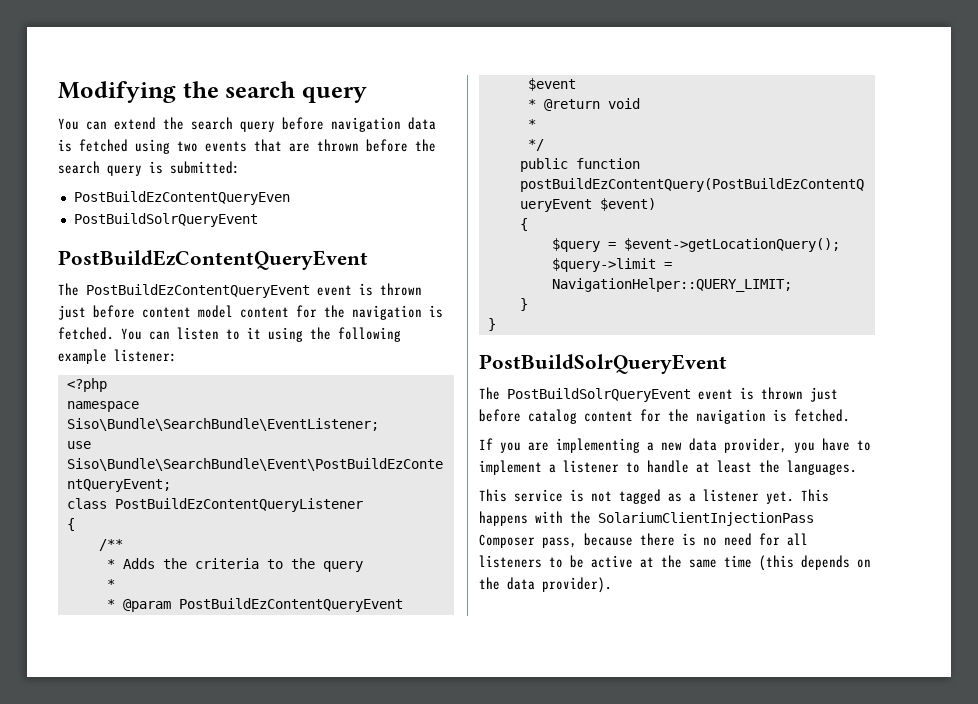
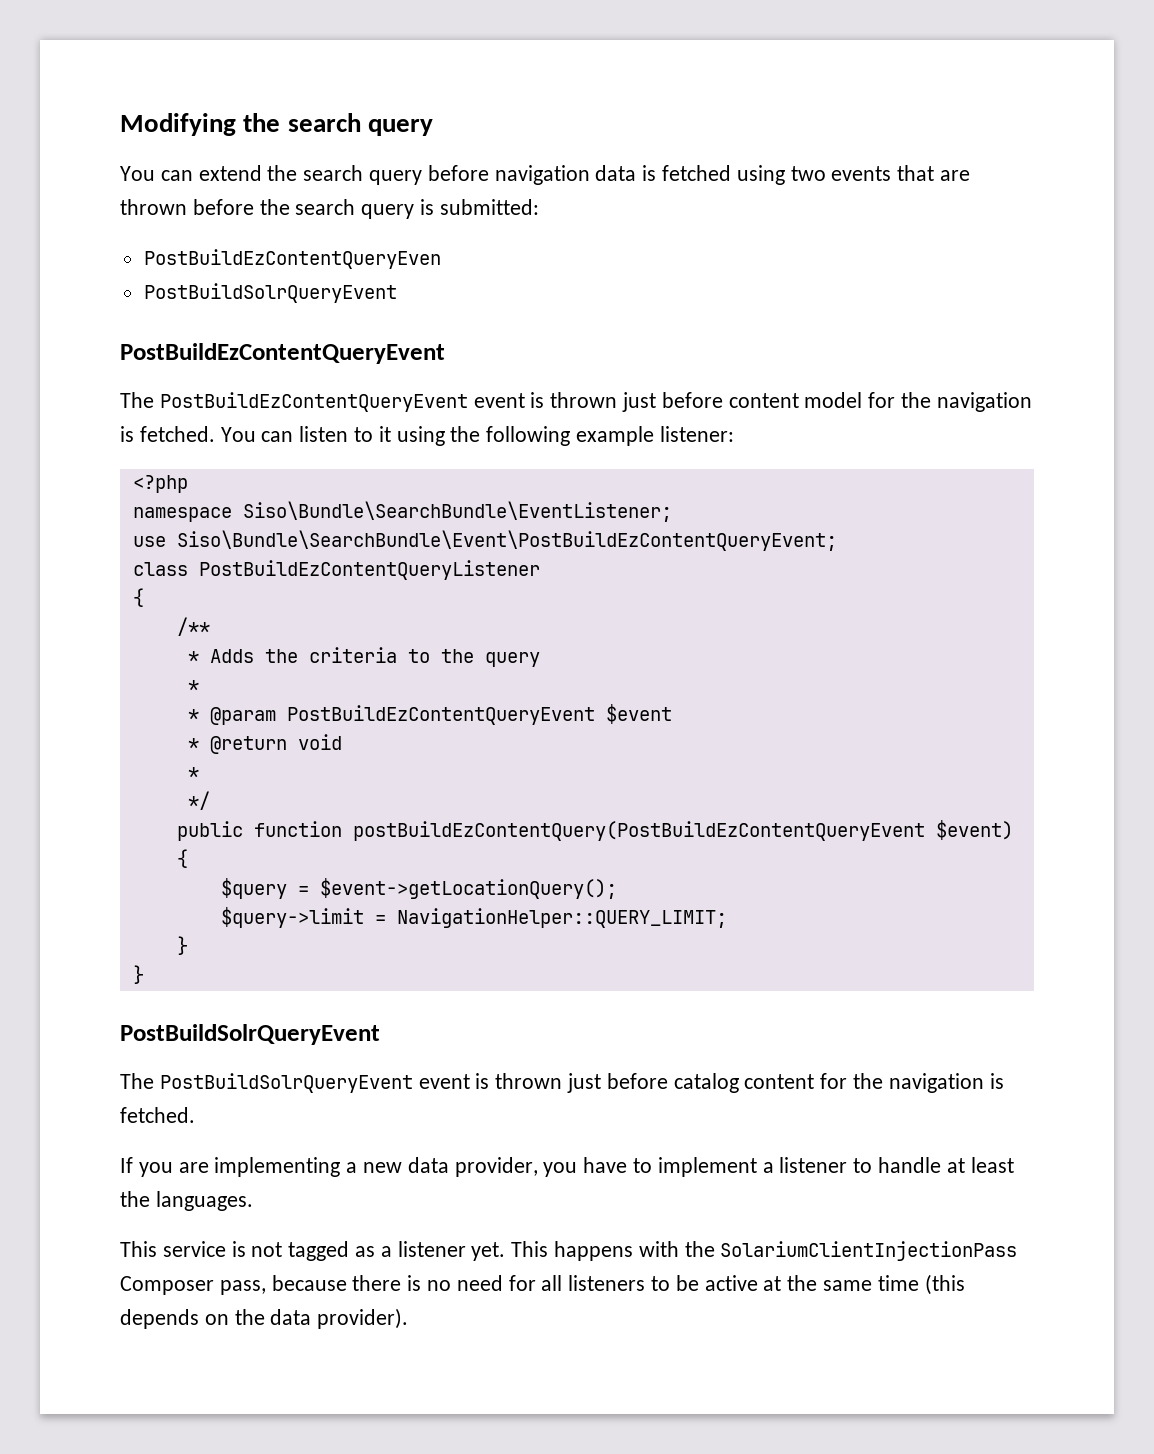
- The PostBuildEzContentQueryEvent event is thrown just before content model content for the navigation is fetched.
+ The PostBuildEzContentQueryEvent event is thrown just before content model for the navigation is fetched.

